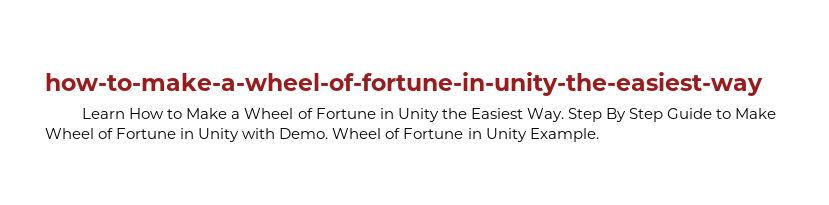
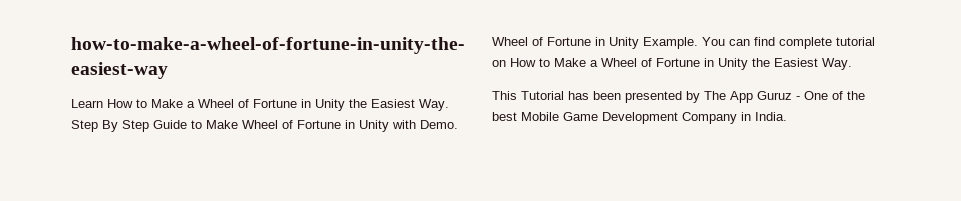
+ You can find complete tutorial on How to Make a Wheel of Fortune in Unity the Easiest Way.
+ This Tutorial has been presented by The App Guruz - One of the best Mobile Game Development Company in India.

